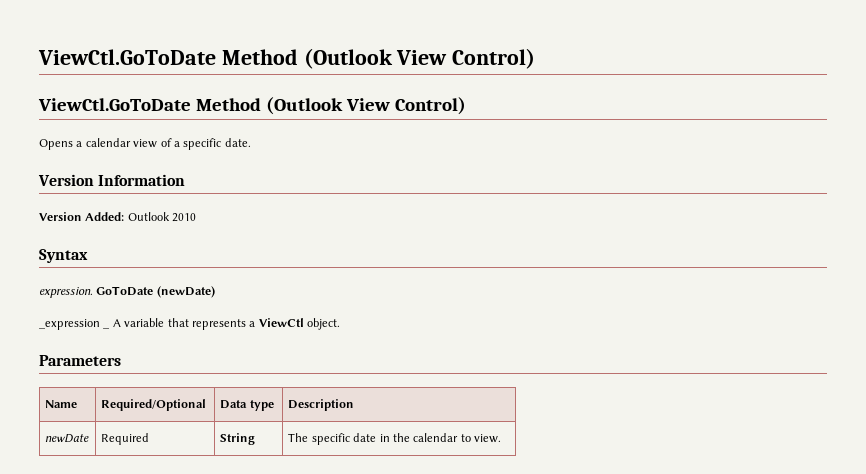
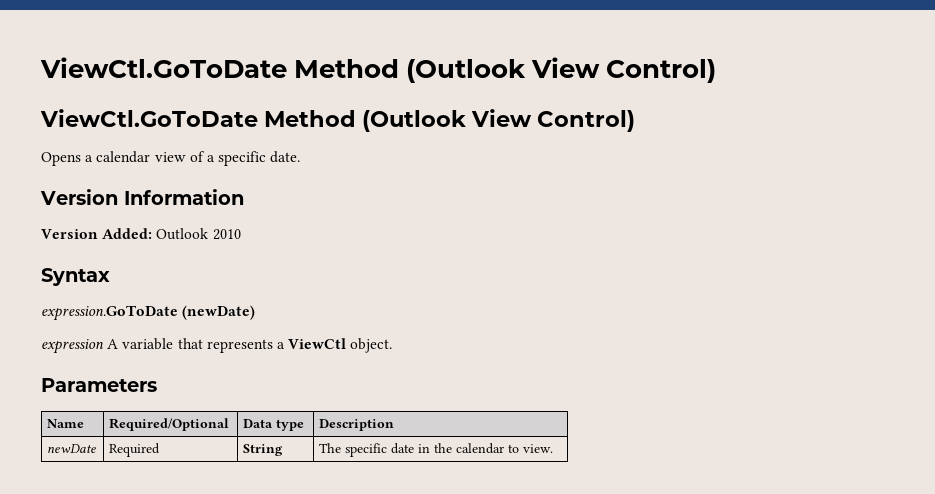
- expression. GoToDate (newDate)
+ expression.GoToDate (newDate)
- _expression _ A variable that represents a ViewCtl object.
+ expression A variable that represents a ViewCtl object.

